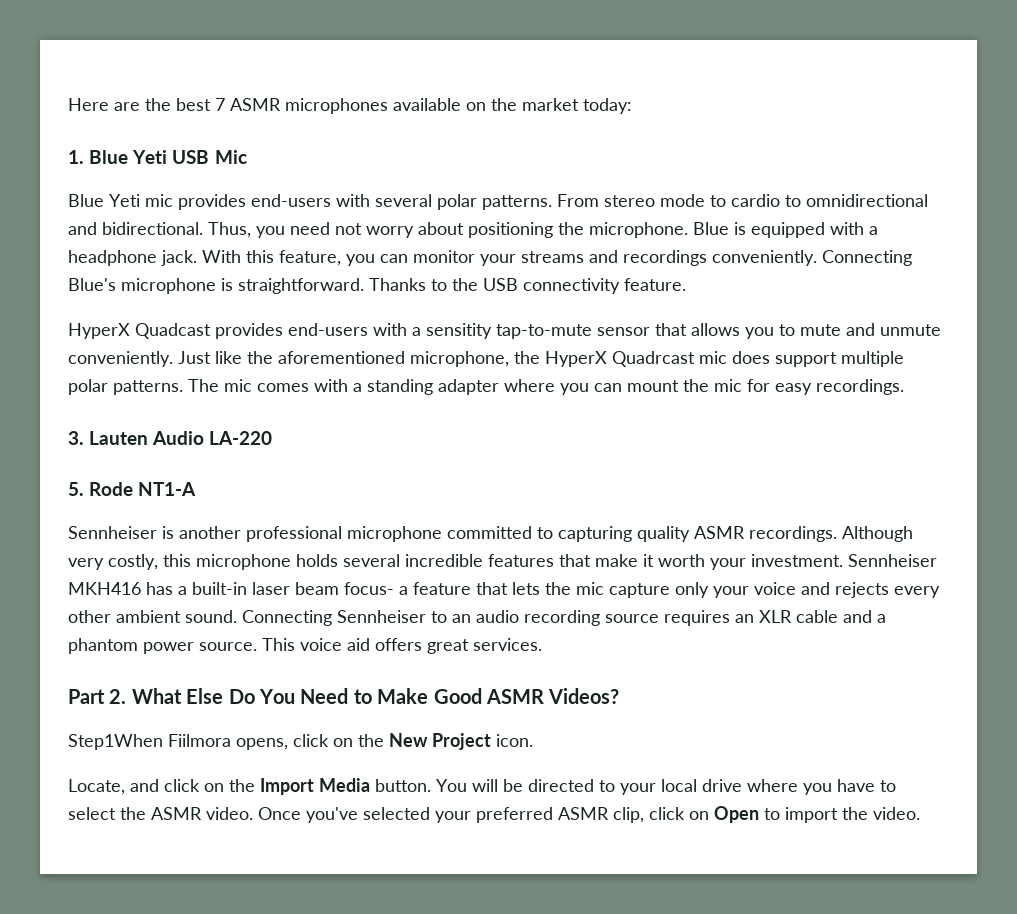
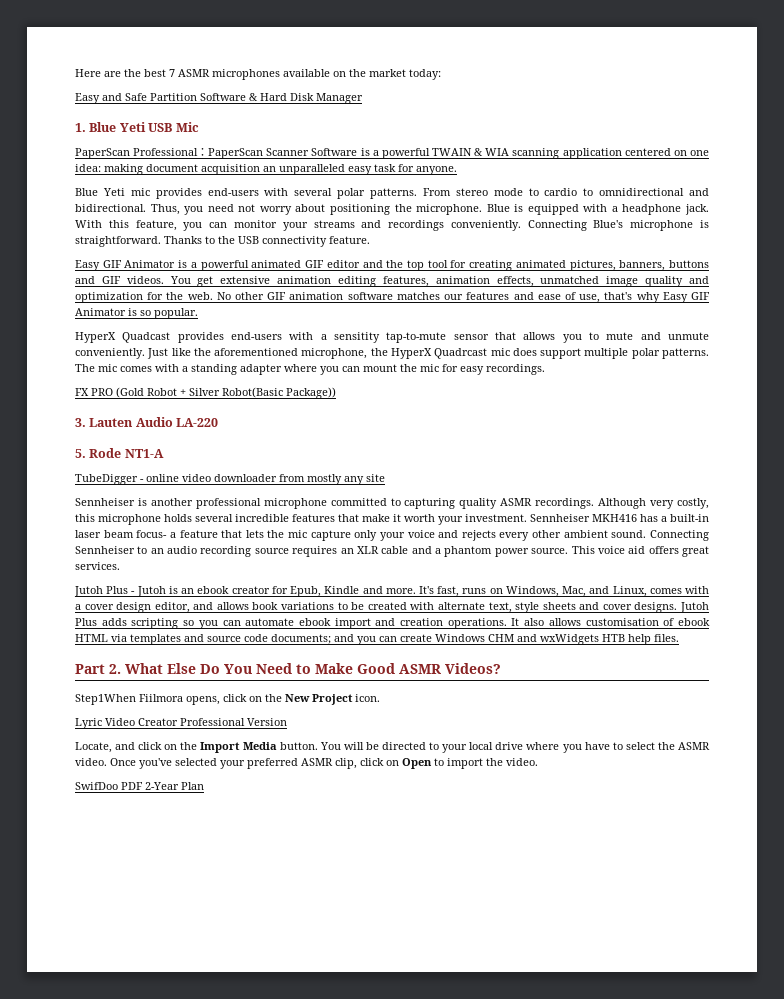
+ Easy and Safe Partition Software & Hard Disk Manager
+ PaperScan Professional：PaperScan Scanner Software is a powerful TWAIN & WIA scanning application centered on one idea: making document acquisition an unparalleled easy task for anyone.
+ Easy GIF Animator is a powerful animated GIF editor and the top tool for creating animated pictures, banners, buttons and GIF videos. You get extensive animation editing features, animation effects, unmatched image quality and optimization for the web. No other GIF animation software matches our features and ease of use, that's why Easy GIF Animator is so popular.
+ FX PRO (Gold Robot + Silver Robot(Basic Package))
+ TubeDigger - online video downloader from mostly any site
+ Jutoh Plus - Jutoh is an ebook creator for Epub, Kindle and more. It's fast, runs on Windows, Mac, and Linux, comes with a cover design editor, and allows book variations to be created with alternate text, style sheets and cover designs. Jutoh Plus adds scripting so you can automate ebook import and creation operations. It also allows customisation of ebook HTML via templates and source code documents; and you can create Windows CHM and wxWidgets HTB help files.
+ Lyric Video Creator Professional Version
+ SwifDoo PDF 2-Year Plan

